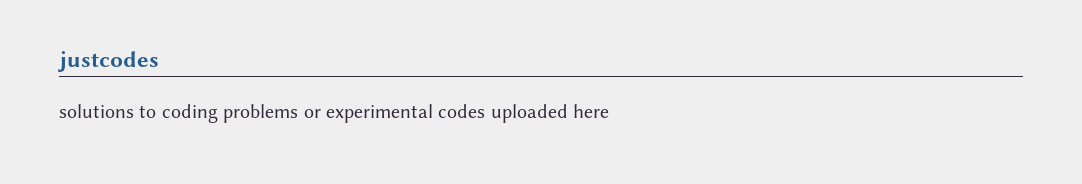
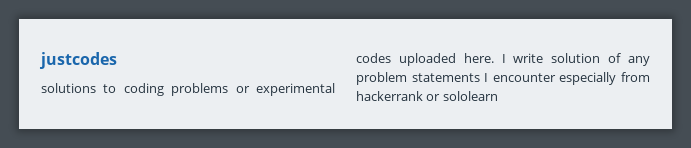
- solutions to coding problems or experimental codes uploaded here
+ solutions to coding problems or experimental codes uploaded here. I write solution of any problem statements I encounter especially from hackerrank or sololearn

